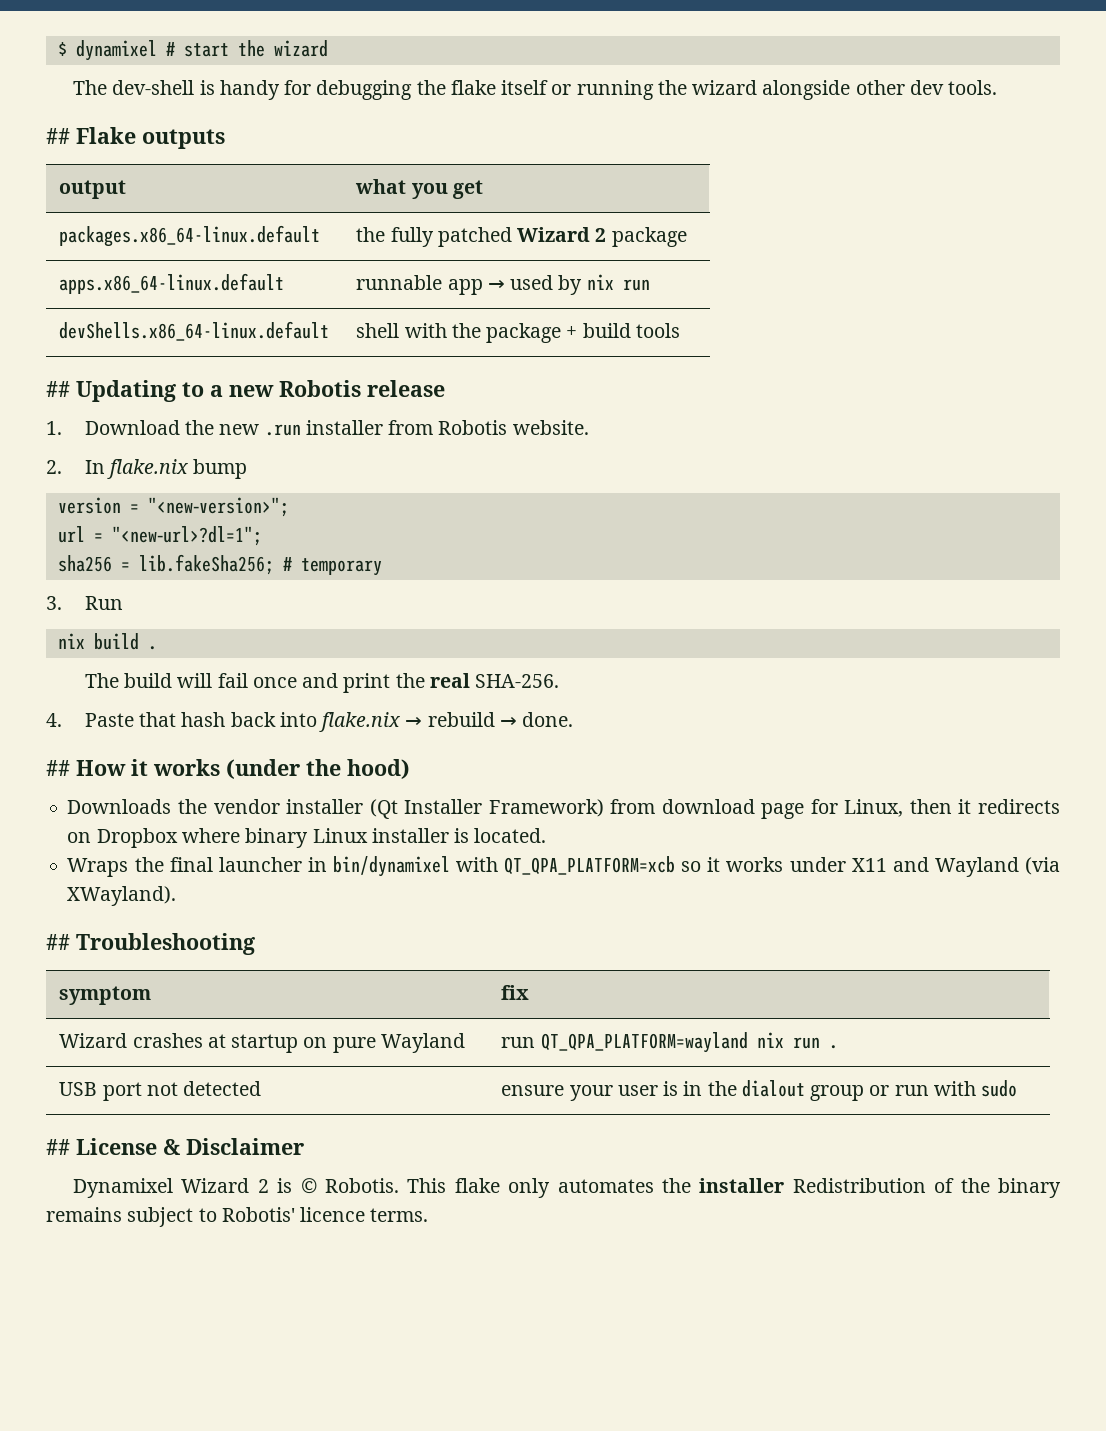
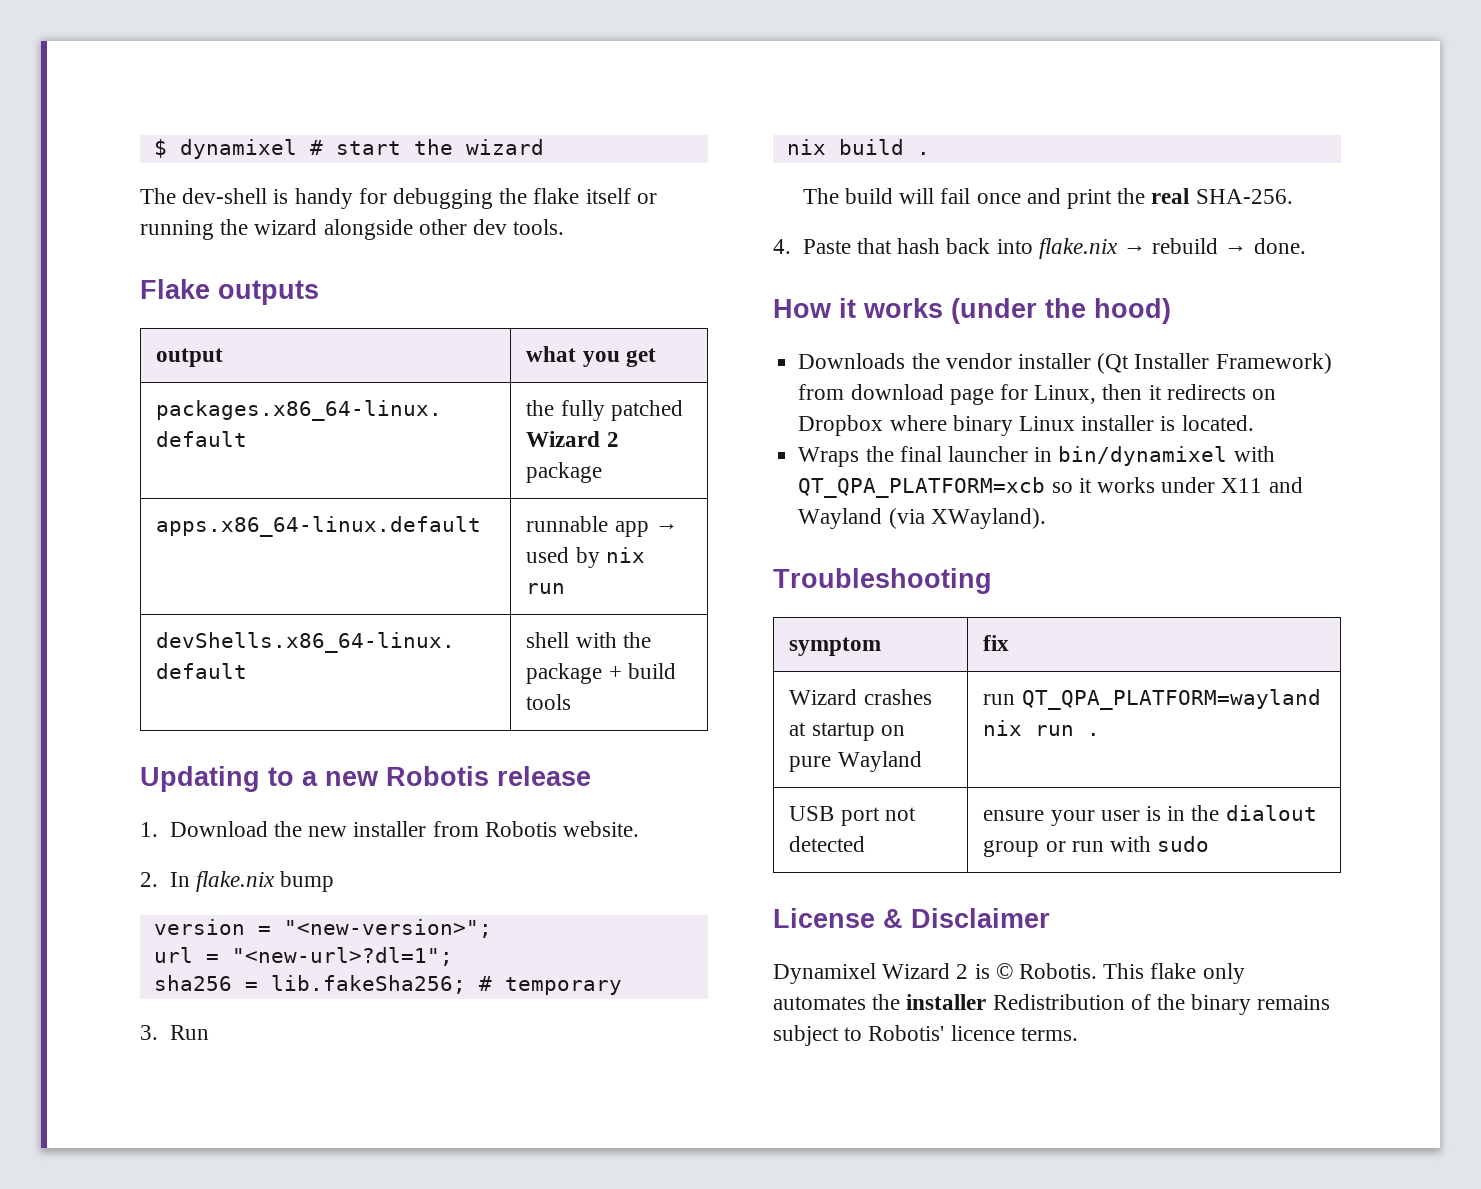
- ## Flake outputs
+ Flake outputs
- ## Updating to a new Robotis release
+ Updating to a new Robotis release
- 1. Download the new .run installer from Robotis website.
+ 1. Download the new installer from Robotis website.
- ## How it works (under the hood)
+ How it works (under the hood)
- ## Troubleshooting
+ Troubleshooting
- ## License & Disclaimer
+ License & Disclaimer

